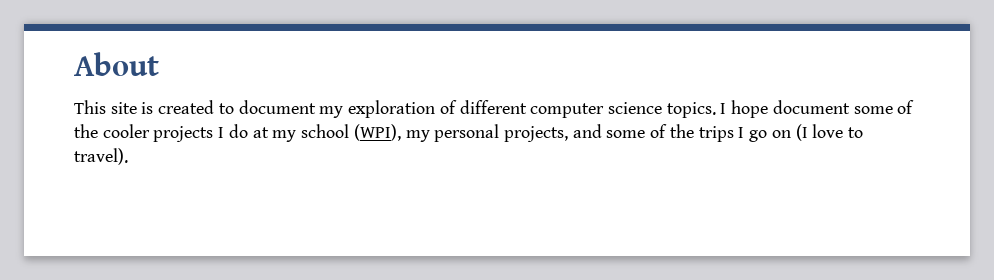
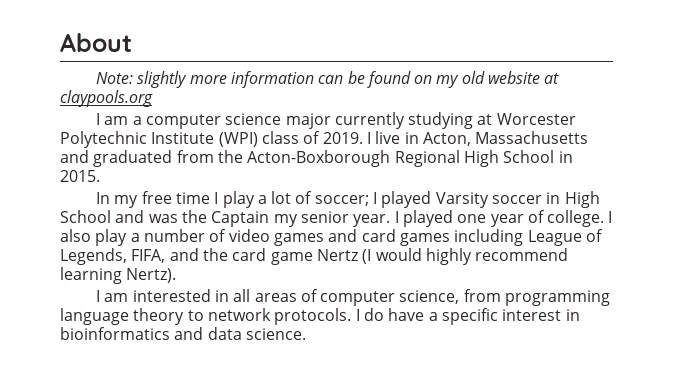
- This site is created to document my exploration of different computer science topics. I hope document some of the cooler projects I do at my school (WPI), my personal projects, and some of the trips I go on (I love to travel).
+ Note: slightly more information can be found on my old website at claypools.org
+ I am a computer science major currently studying at Worcester Polytechnic Institute (WPI) class of 2019. I live in Acton, Massachusetts and graduated from the Acton-Boxborough Regional High School in 2015.
+ In my free time I play a lot of soccer; I played Varsity soccer in High School and was the Captain my senior year. I played one year of college. I also play a number of video games and card games including League of Legends, FIFA, and the card game Nertz (I would highly recommend learning Nertz).
+ I am interested in all areas of computer science, from programming language theory to network protocols. I do have a specific interest in bioinformatics and data science.

